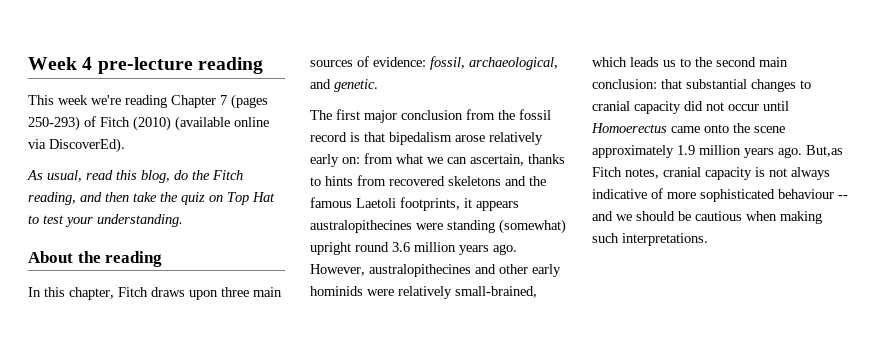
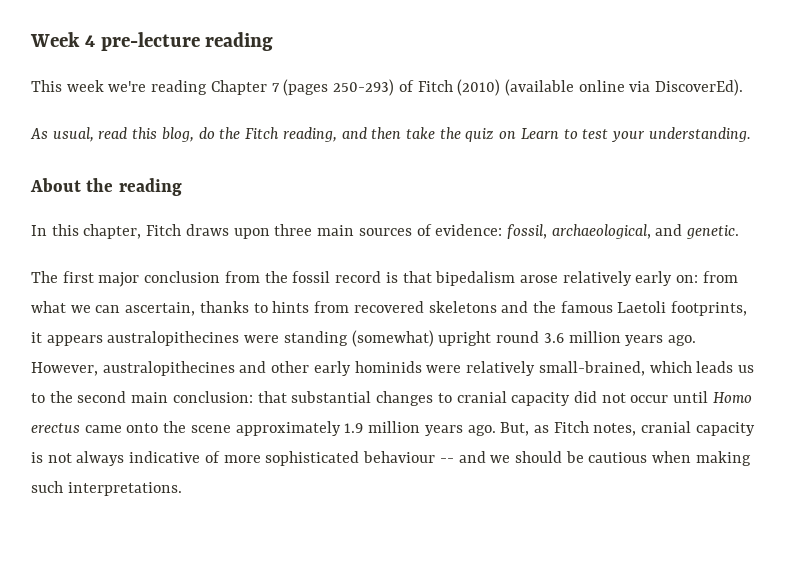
- As usual, read this blog, do the Fitch reading, and then take the quiz on Top Hat to test your understanding.
+ As usual, read this blog, do the Fitch reading, and then take the quiz on Learn to test your understanding.
- However, australopithecines and other early hominids were relatively small-brained, which leads us to the second main conclusion: that substantial changes to cranial capacity did not occur until Homoerectus came onto the scene approximately 1.9 million years ago.
+ However, australopithecines and other early hominids were relatively small-brained, which leads us to the second main conclusion: that substantial changes to cranial capacity did not occur until Homo erectus came onto the scene approximately 1.9 million years ago.
- But,as Fitch notes, cranial capacity is not always indicative of more sophisticated behaviour -- and we should be cautious when making such interpretations.
+ But, as Fitch notes, cranial capacity is not always indicative of more sophisticated behaviour -- and we should be cautious when making such interpretations.

